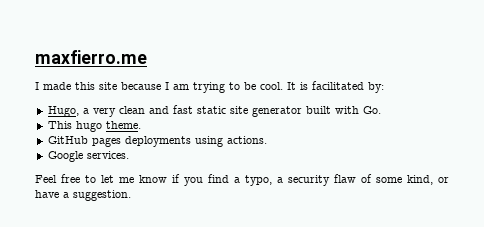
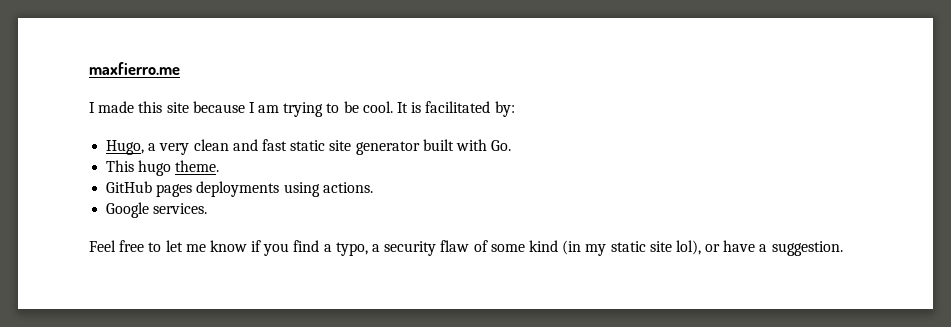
- Feel free to let me know if you find a typo, a security flaw of some kind, or have a suggestion.
+ Feel free to let me know if you find a typo, a security flaw of some kind (in my static site lol), or have a suggestion.

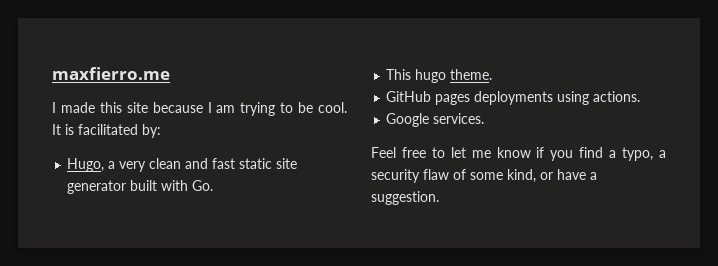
- Feel free to let me know if you find a typo, a security flaw of some kind (in my static site lol), or have a suggestion.
+ Feel free to let me know if you find a typo, a security flaw of some kind, or have a suggestion.

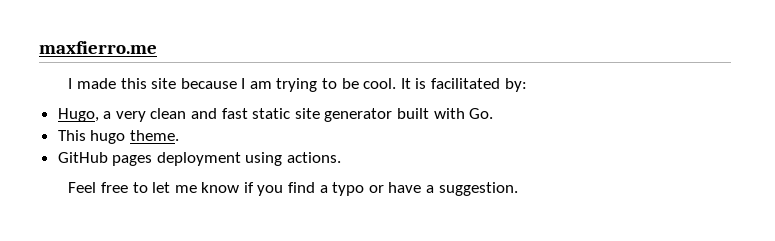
- GitHub pages deployments using actions.
+ GitHub pages deployment using actions.
- Google services.
- Feel free to let me know if you find a typo, a security flaw of some kind, or have a suggestion.
+ Feel free to let me know if you find a typo or have a suggestion.

